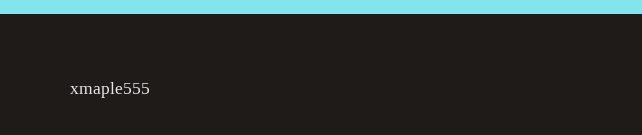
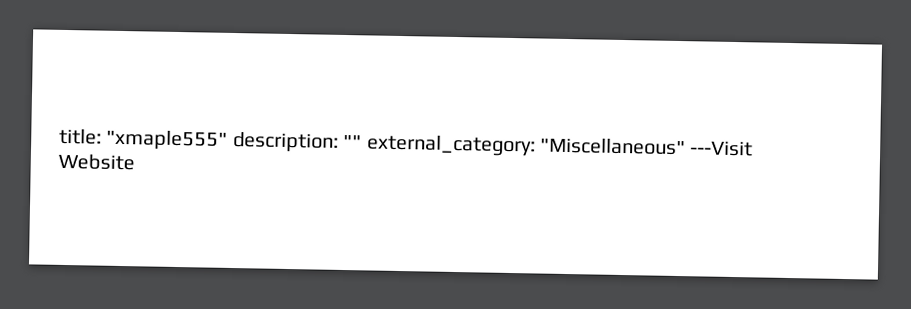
- xmaple555
+ title: "xmaple555" description: "" external_category: "Miscellaneous" ---Visit Website

